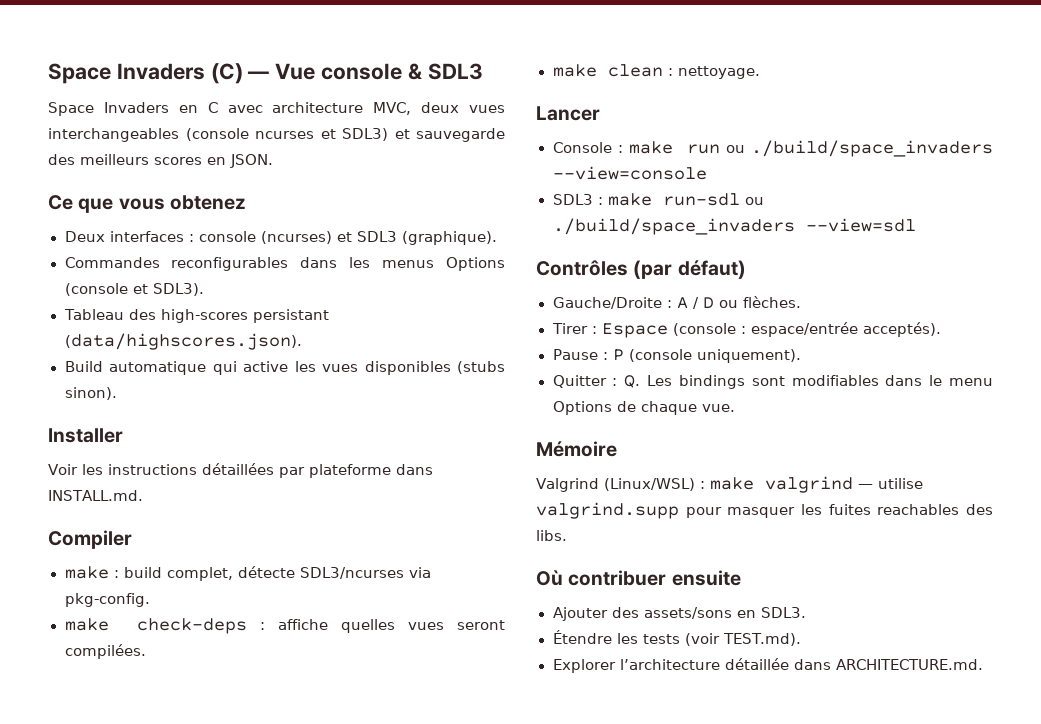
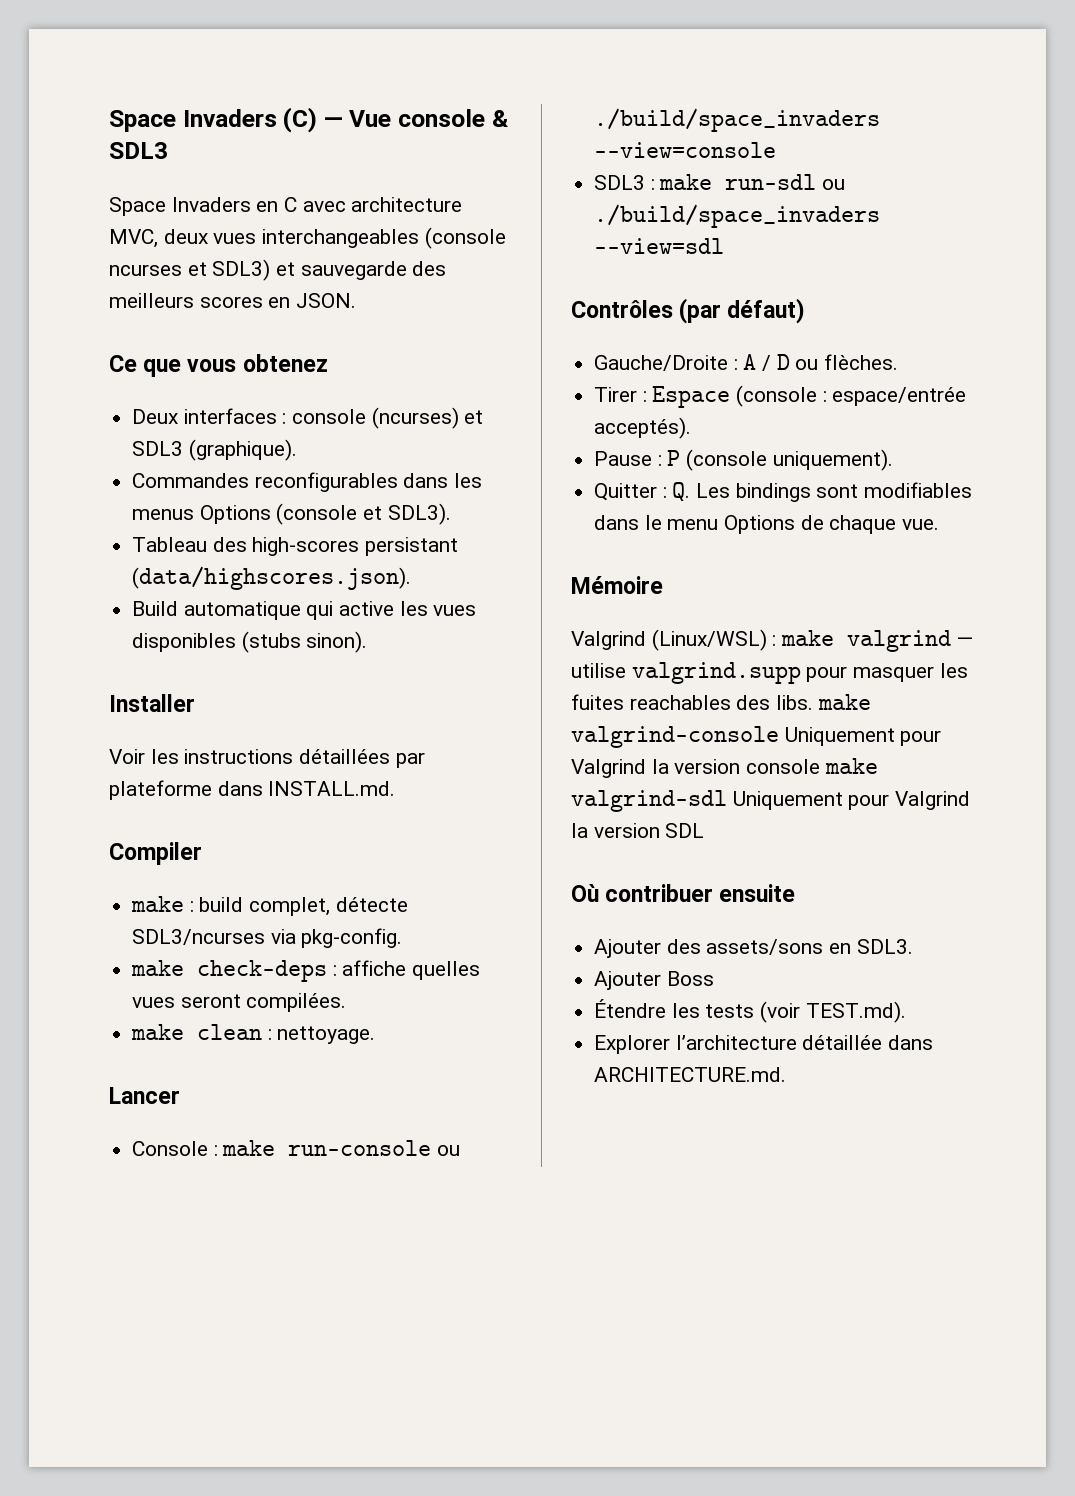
- Console : make run ou ./build/space_invaders --view=console
+ Console : make run-console ou ./build/space_invaders --view=console
- Valgrind (Linux/WSL) : make valgrind — utilise valgrind.supp pour masquer les fuites reachables des libs.
+ Valgrind (Linux/WSL) : make valgrind — utilise valgrind.supp pour masquer les fuites reachables des libs. make valgrind-console Uniquement pour Valgrind la version console make valgrind-sdl Uniquement pour Valgrind la version SDL
+ Ajouter Boss

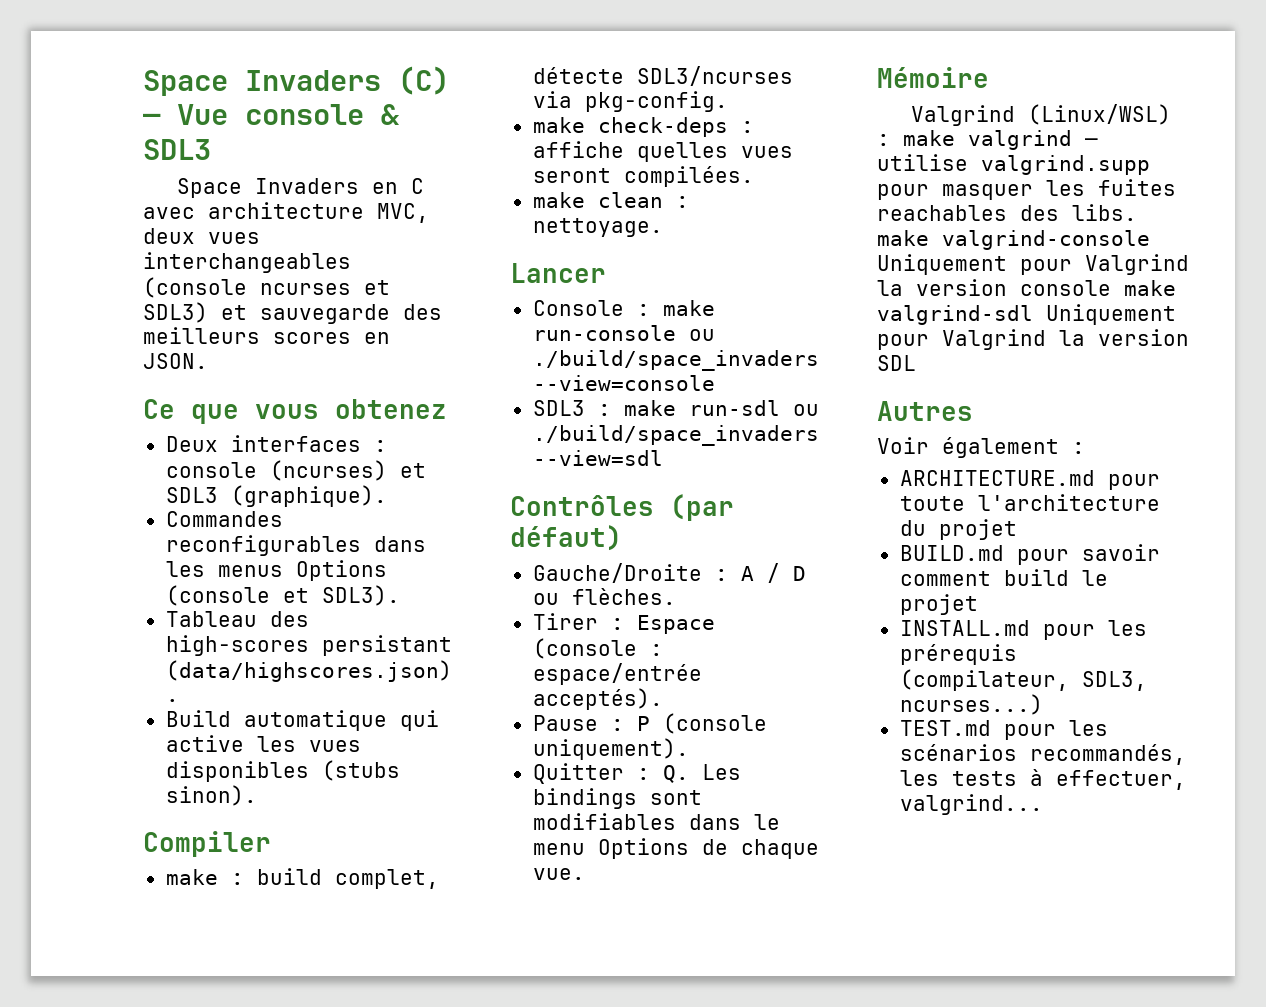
- Installer
- Voir les instructions détaillées par plateforme dans INSTALL.md.
- Où contribuer ensuite
- Ajouter des assets/sons en SDL3.
- Ajouter Boss
- Étendre les tests (voir TEST.md).
- Explorer l’architecture détaillée dans ARCHITECTURE.md.
+ Autres
+ Voir également :
+ ARCHITECTURE.md pour toute l'architecture du projet
+ BUILD.md pour savoir comment build le projet
+ INSTALL.md pour les prérequis (compilateur, SDL3, ncurses...)
+ TEST.md pour les scénarios recommandés, les tests à effectuer, valgrind...

